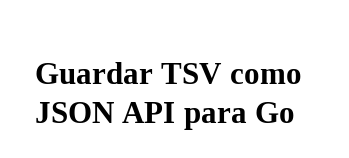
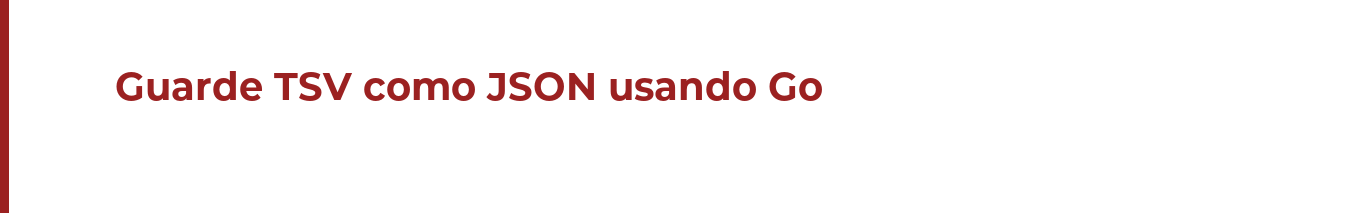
- Guardar TSV como JSON API para Go
+ Guarde TSV como JSON usando Go

